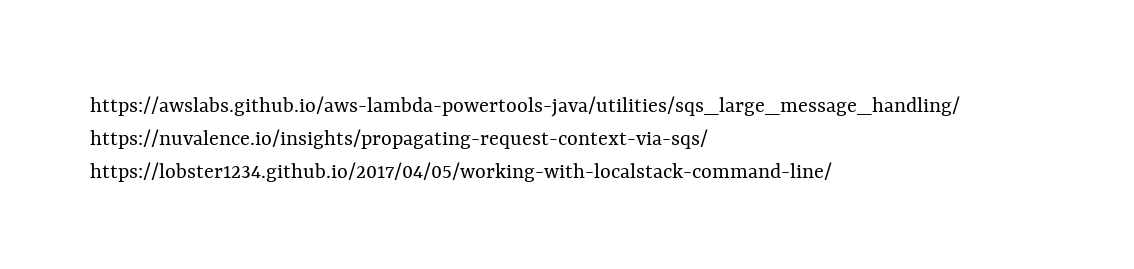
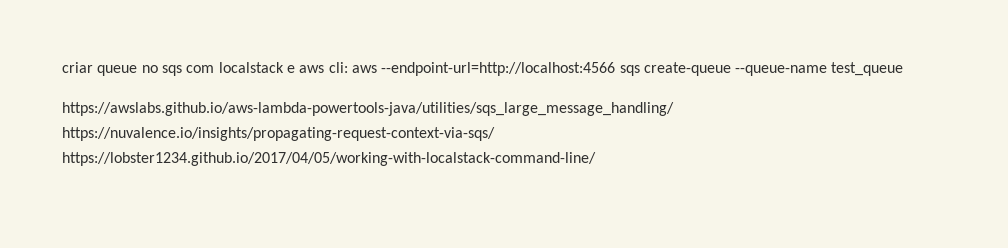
+ criar queue no sqs com localstack e aws cli: aws --endpoint-url=http://localhost:4566 sqs create-queue --queue-name test_queue

